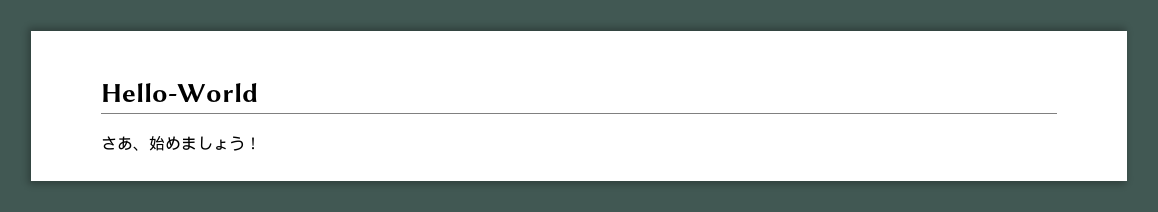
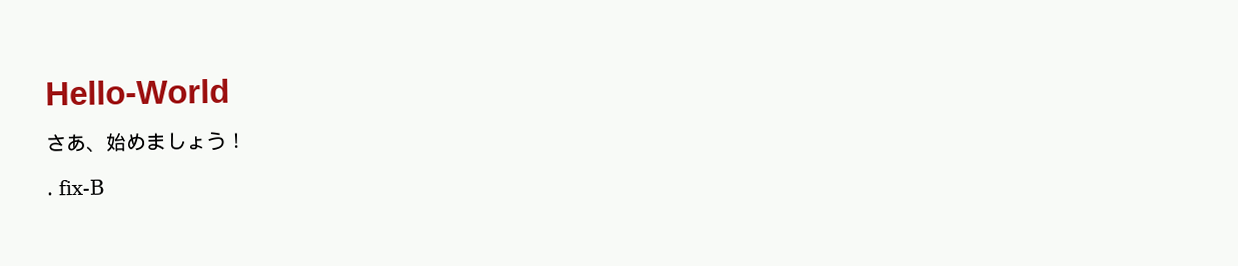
+ . fix-B

